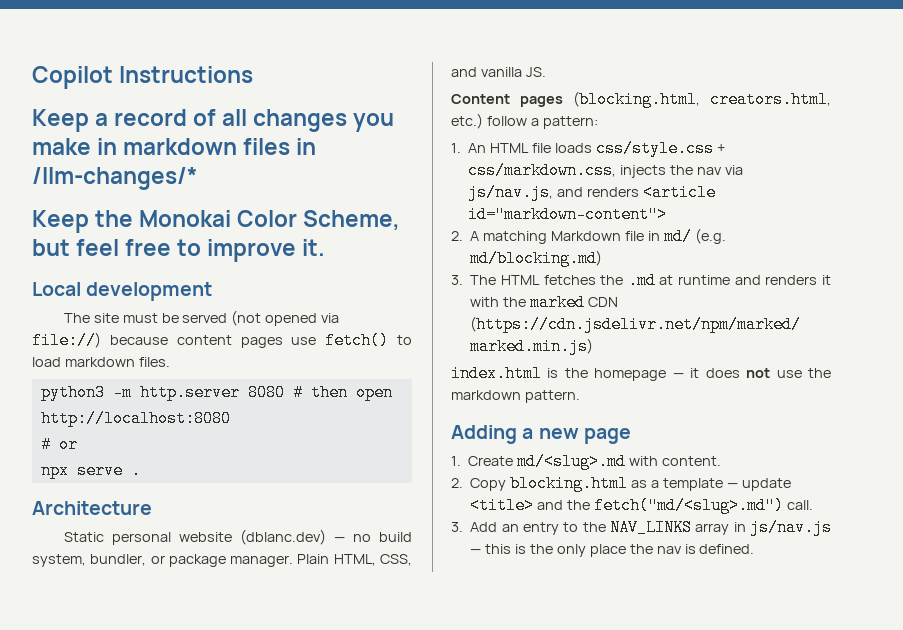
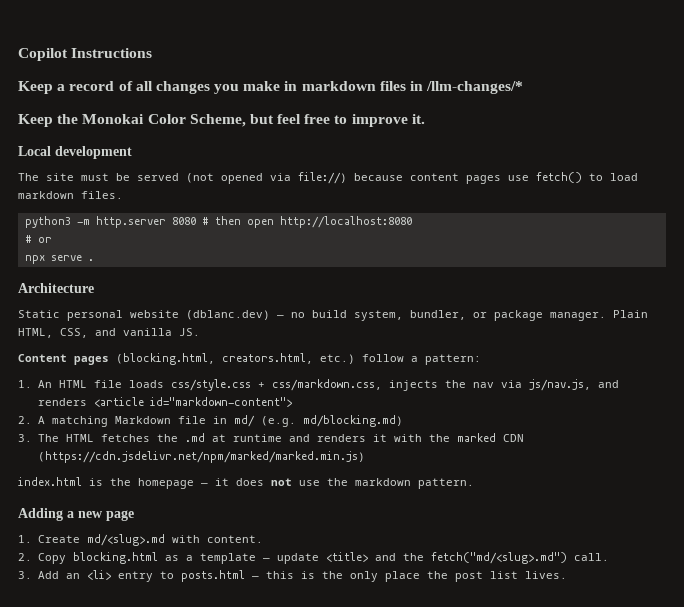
- 3. Add an entry to the NAV_LINKS array in js/nav.js — this is the only place the nav is defined.
+ 3. Add an <li> entry to posts.html — this is the only place the post list lives.

